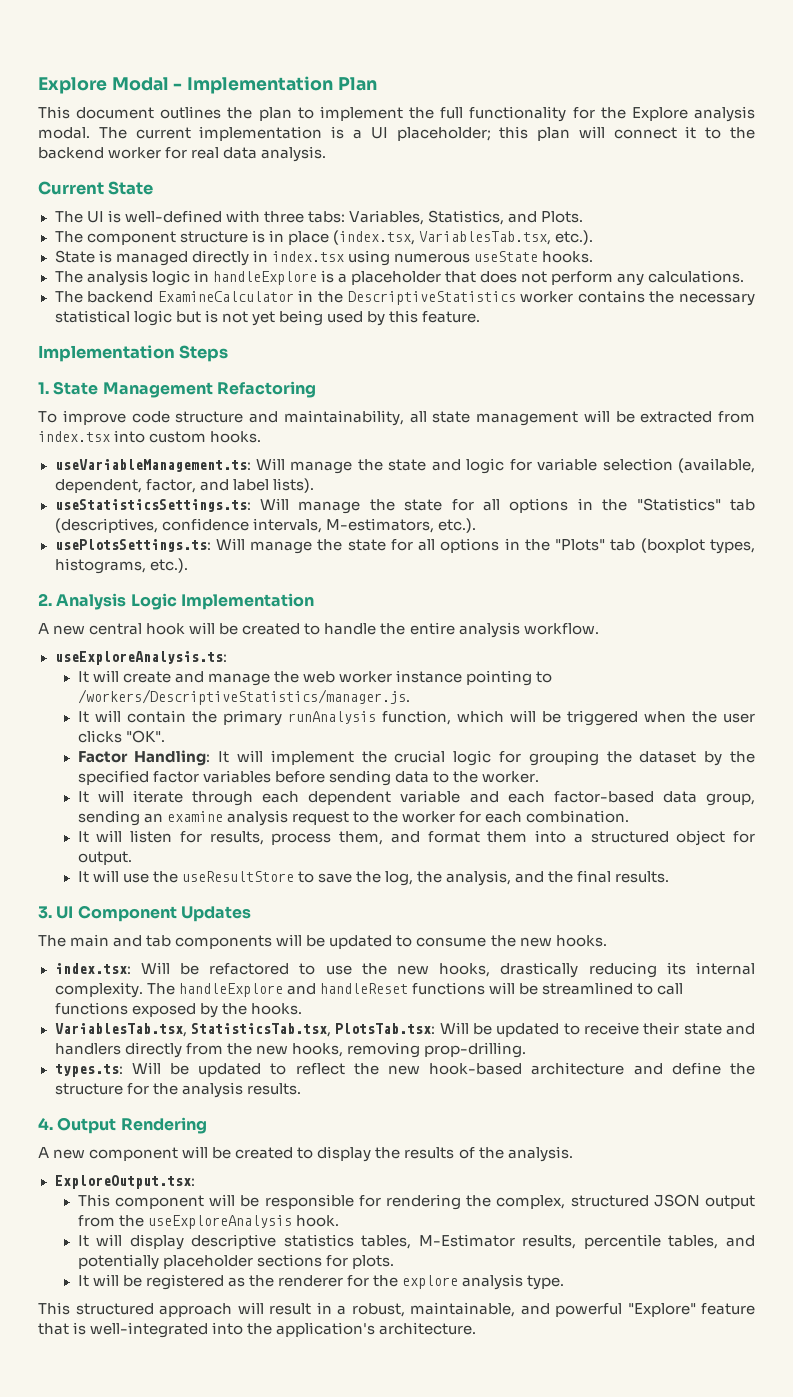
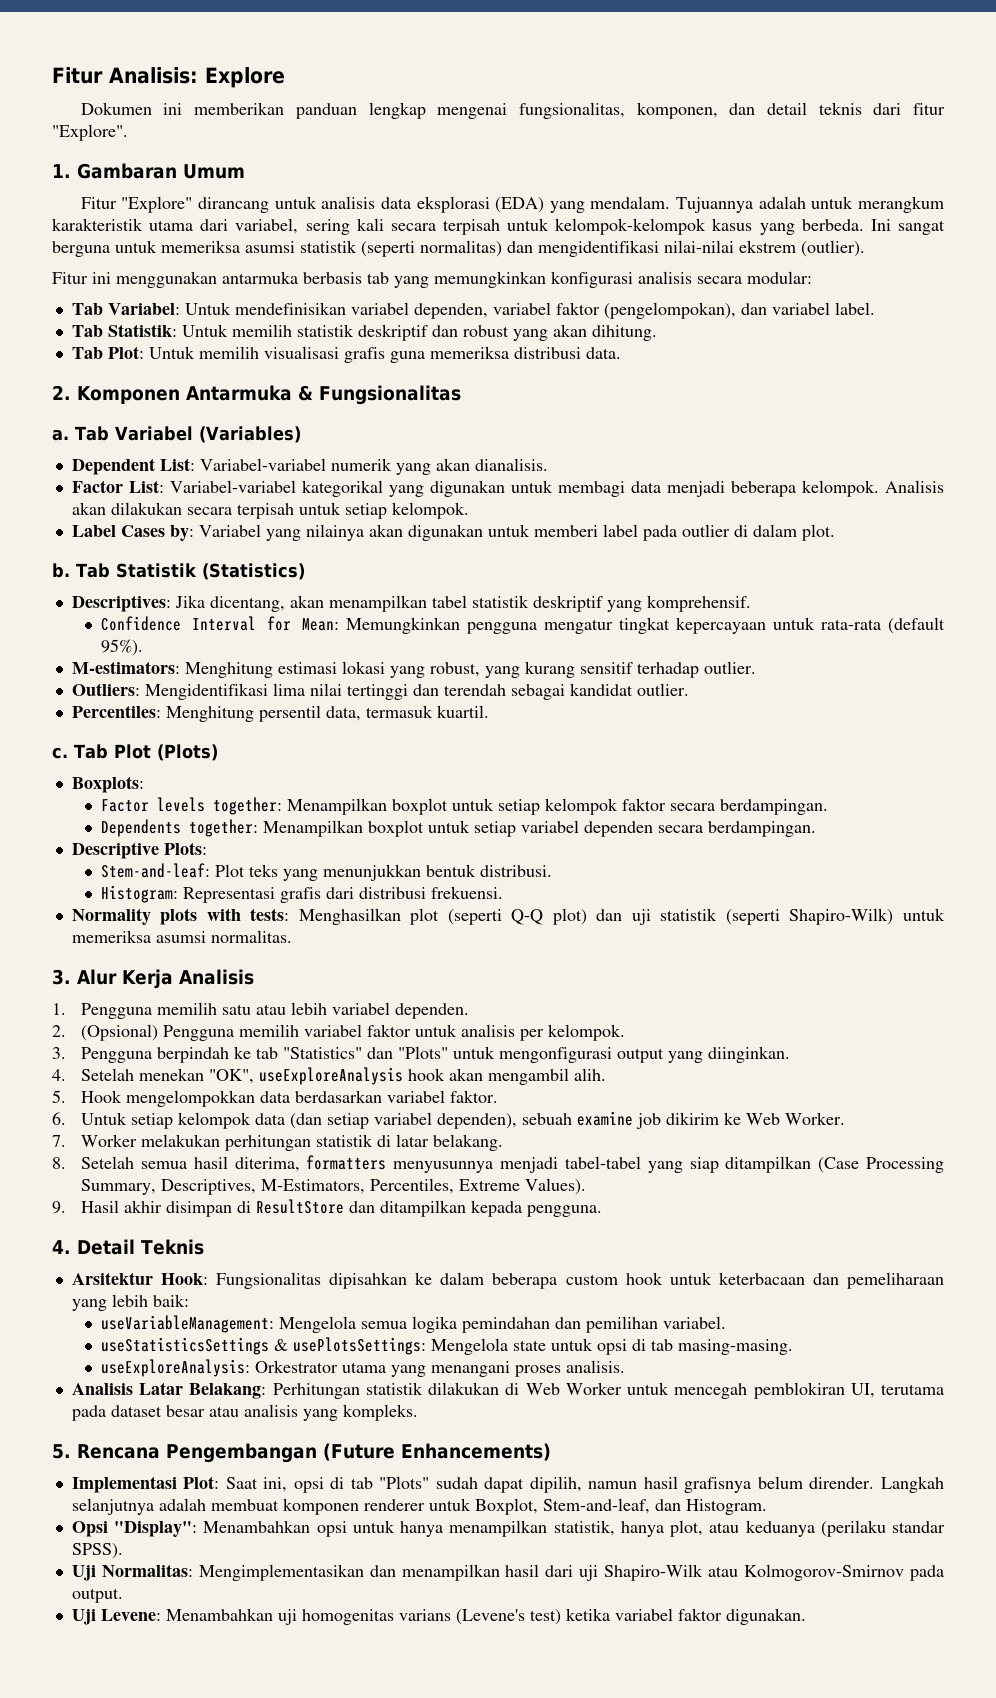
- Explore Modal - Implementation Plan
- This document outlines the plan to implement the full functionality for the Explore analysis modal. The current implementation is a UI placeholder; this plan will connect it to the backend worker for real data analysis.
- Current State
- The UI is well-defined with three tabs: Variables, Statistics, and Plots.
- The component structure is in place (index.tsx, VariablesTab.tsx, etc.).
- State is managed directly in index.tsx using numerous useState hooks.
- The analysis logic in handleExplore is a placeholder that does not perform any calculations.
- The backend ExamineCalculator in the DescriptiveStatistics worker contains the necessary statistical logic but is not yet being used by this feature.
- Implementation Steps
- 1. State Management Refactoring
- To improve code structure and maintainability, all state management will be extracted from index.tsx into custom hooks.
- useVariableManagement.ts: Will manage the state and logic for variable selection (available, dependent, factor, and label lists).
- useStatisticsSettings.ts: Will manage the state for all options in the "Statistics" tab (descriptives, confidence intervals, M-estimators, etc.).
- usePlotsSettings.ts: Will manage the state for all options in the "Plots" tab (boxplot types, histograms, etc.).
- 2. Analysis Logic Implementation
- A new central hook will be created to handle the entire analysis workflow.
- useExploreAnalysis.ts:
- It will create and manage the web worker instance pointing to /workers/DescriptiveStatistics/manager.js.
- It will contain the primary runAnalysis function, which will be triggered when the user clicks "OK".
- Factor Handling: It will implement the crucial logic for grouping the dataset by the specified factor variables before sending data to the worker.
- It will iterate through each dependent variable and each factor-based data group, sending an examine analysis request to the worker for each combination.
- It will listen for results, process them, and format them into a structured object for output.
- It will use the useResultStore to save the log, the analysis, and the final results.
- 3. UI Component Updates
- The main and tab components will be updated to consume the new hooks.
- index.tsx: Will be refactored to use the new hooks, drastically reducing its internal complexity. The handleExplore and handleReset functions will be streamlined to call functions exposed by the hooks.
- VariablesTab.tsx, StatisticsTab.tsx, PlotsTab.tsx: Will be updated to receive their state and handlers directly from the new hooks, removing prop-drilling.
- types.ts: Will be updated to reflect the new hook-based architecture and define the structure for the analysis results.
- 4. Output Rendering
- A new component will be created to display the results of the analysis.
- ExploreOutput.tsx:
- This component will be responsible for rendering the complex, structured JSON output from the useExploreAnalysis hook.
- It will display descriptive statistics tables, M-Estimator results, percentile tables, and potentially placeholder sections for plots.
- It will be registered as the renderer for the explore analysis type.
- This structured approach will result in a robust, maintainable, and powerful "Explore" feature that is well-integrated into the application's architecture.
+ Fitur Analisis: Explore
+ Dokumen ini memberikan panduan lengkap mengenai fungsionalitas, komponen, dan detail teknis dari fitur "Explore".
+ 1. Gambaran Umum
+ Fitur "Explore" dirancang untuk analisis data eksplorasi (EDA) yang mendalam. Tujuannya adalah untuk merangkum karakteristik utama dari variabel, sering kali secara terpisah untuk kelompok-kelompok kasus yang berbeda. Ini sangat berguna untuk memeriksa asumsi statistik (seperti normalitas) dan mengidentifikasi nilai-nilai ekstrem (outlier).
+ Fitur ini menggunakan antarmuka berbasis tab yang memungkinkan konfigurasi analisis secara modular:
+ Tab Variabel: Untuk mendefinisikan variabel dependen, variabel faktor (pengelompokan), dan variabel label.
+ Tab Statistik: Untuk memilih statistik deskriptif dan robust yang akan dihitung.
+ Tab Plot: Untuk memilih visualisasi grafis guna memeriksa distribusi data.
+ 2. Komponen Antarmuka & Fungsionalitas
+ a. Tab Variabel (Variables)
+ Dependent List: Variabel-variabel numerik yang akan dianalisis.
+ Factor List: Variabel-variabel kategorikal yang digunakan untuk membagi data menjadi beberapa kelompok. Analisis akan dilakukan secara terpisah untuk setiap kelompok.
+ Label Cases by: Variabel yang nilainya akan digunakan untuk memberi label pada outlier di dalam plot.
+ b. Tab Statistik (Statistics)
+ Descriptives: Jika dicentang, akan menampilkan tabel statistik deskriptif yang komprehensif.
+ Confidence Interval for Mean: Memungkinkan pengguna mengatur tingkat kepercayaan untuk rata-rata (default 95%).
+ M-estimators: Menghitung estimasi lokasi yang robust, yang kurang sensitif terhadap outlier.
+ Outliers: Mengidentifikasi lima nilai tertinggi dan terendah sebagai kandidat outlier.
+ Percentiles: Menghitung persentil data, termasuk kuartil.
+ c. Tab Plot (Plots)
+ Boxplots:
+ Factor levels together: Menampilkan boxplot untuk setiap kelompok faktor secara berdampingan.
+ Dependents together: Menampilkan boxplot untuk setiap variabel dependen secara berdampingan.
+ Descriptive Plots:
+ Stem-and-leaf: Plot teks yang menunjukkan bentuk distribusi.
+ Histogram: Representasi grafis dari distribusi frekuensi.
+ Normality plots with tests: Menghasilkan plot (seperti Q-Q plot) dan uji statistik (seperti Shapiro-Wilk) untuk memeriksa asumsi normalitas.
+ 3. Alur Kerja Analisis
+ 1. Pengguna memilih satu atau lebih variabel dependen.
+ 2. (Opsional) Pengguna memilih variabel faktor untuk analisis per kelompok.
+ 3. Pengguna berpindah ke tab "Statistics" dan "Plots" untuk mengonfigurasi output yang diinginkan.
+ 4. Setelah menekan "OK", useExploreAnalysis hook akan mengambil alih.
+ 5. Hook mengelompokkan data berdasarkan variabel faktor.
+ 6. Untuk setiap kelompok data (dan setiap variabel dependen), sebuah examine job dikirim ke Web Worker.
+ 7. Worker melakukan perhitungan statistik di latar belakang.
+ 8. Setelah semua hasil diterima, formatters menyusunnya menjadi tabel-tabel yang siap ditampilkan (Case Processing Summary, Descriptives, M-Estimators, Percentiles, Extreme Values).
+ 9. Hasil akhir disimpan di ResultStore dan ditampilkan kepada pengguna.
+ 4. Detail Teknis
+ Arsitektur Hook: Fungsionalitas dipisahkan ke dalam beberapa custom hook untuk keterbacaan dan pemeliharaan yang lebih baik:
+ useVariableManagement: Mengelola semua logika pemindahan dan pemilihan variabel.
+ useStatisticsSettings & usePlotsSettings: Mengelola state untuk opsi di tab masing-masing.
+ useExploreAnalysis: Orkestrator utama yang menangani proses analisis.
+ Analisis Latar Belakang: Perhitungan statistik dilakukan di Web Worker untuk mencegah pemblokiran UI, terutama pada dataset besar atau analisis yang kompleks.
+ 5. Rencana Pengembangan (Future Enhancements)
+ Implementasi Plot: Saat ini, opsi di tab "Plots" sudah dapat dipilih, namun hasil grafisnya belum dirender. Langkah selanjutnya adalah membuat komponen renderer untuk Boxplot, Stem-and-leaf, dan Histogram.
+ Opsi "Display": Menambahkan opsi untuk hanya menampilkan statistik, hanya plot, atau keduanya (perilaku standar SPSS).
+ Uji Normalitas: Mengimplementasikan dan menampilkan hasil dari uji Shapiro-Wilk atau Kolmogorov-Smirnov pada output.
+ Uji Levene: Menambahkan uji homogenitas varians (Levene's test) ketika variabel faktor digunakan.

